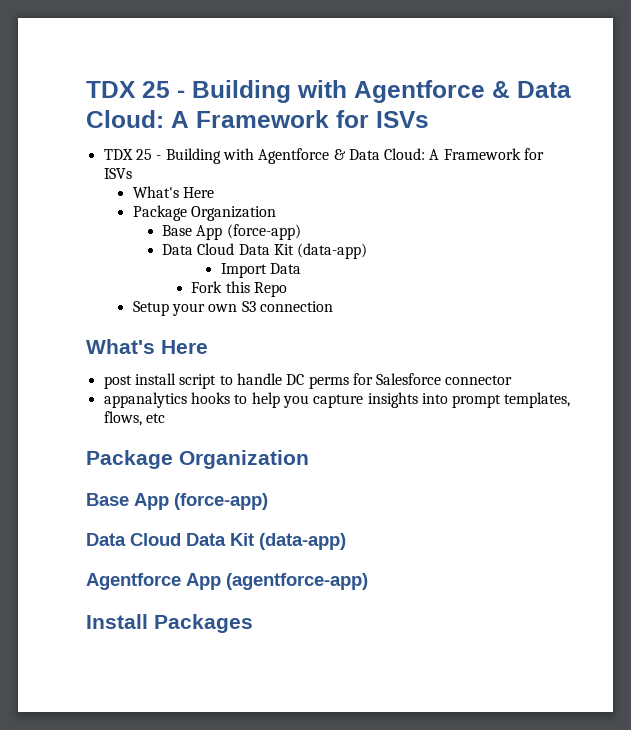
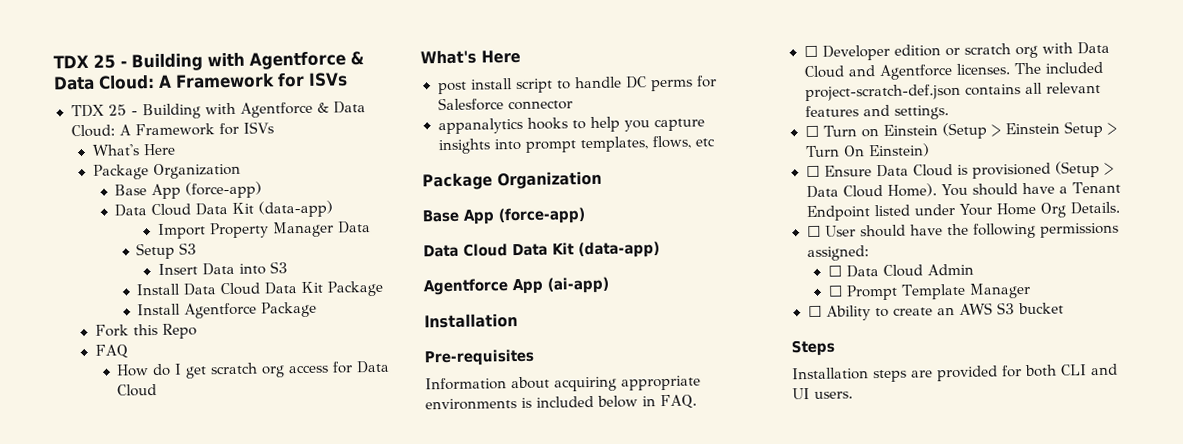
- Import Data
+ Import Property Manager Data
+ Setup S3
+ Insert Data into S3
+ Install Data Cloud Data Kit Package
+ Install Agentforce Package
  Fork this Repo
- Setup your own S3 connection
+ FAQ
+ How do I get scratch org access for Data Cloud
- Agentforce App (agentforce-app)
- Install Packages
+ Agentforce App (ai-app)
+ Installation
+ Pre-requisites
+ Information about acquiring appropriate environments is included below in FAQ.
+ ☐ Developer edition or scratch org with Data Cloud and Agentforce licenses. The included project-scratch-def.json contains all relevant features and settings.
+ ☐ Turn on Einstein (Setup > Einstein Setup > Turn On Einstein)
+ ☐ Ensure Data Cloud is provisioned (Setup > Data Cloud Home). You should have a Tenant Endpoint listed under Your Home Org Details.
+ ☐ User should have the following permissions assigned:
+ ☐ Data Cloud Admin
+ ☐ Prompt Template Manager
+ ☐ Ability to create an AWS S3 bucket
+ Steps
+ Installation steps are provided for both CLI and UI users.

